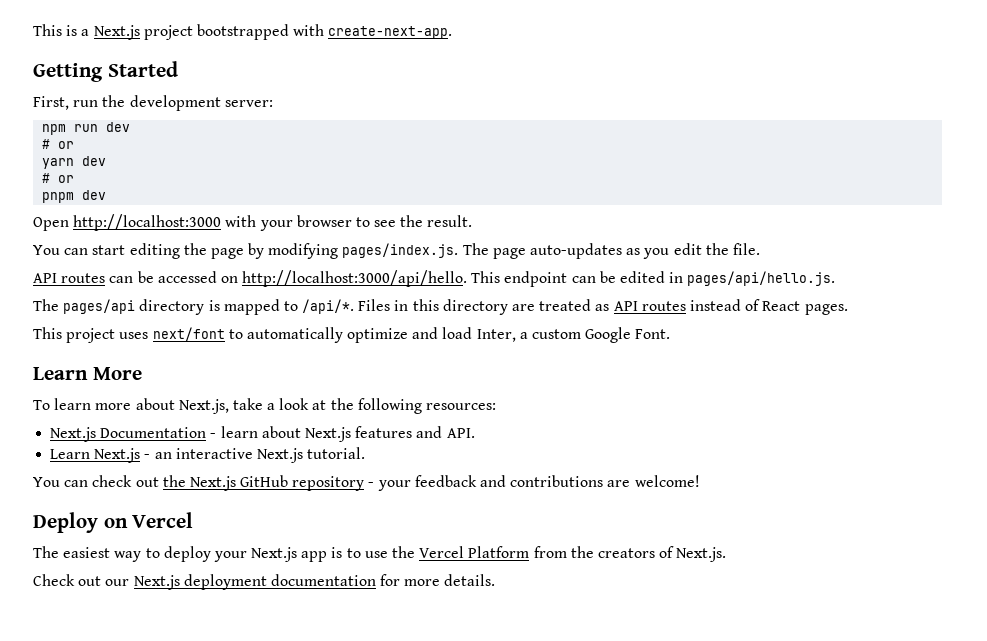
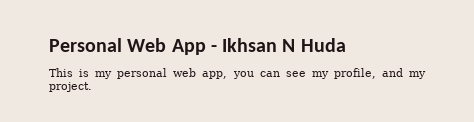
- This is a Next.js project bootstrapped with create-next-app.
- Getting Started
- First, run the development server:
- npm run dev
- # or
- yarn dev
- # or
- pnpm dev
- Open http://localhost:3000 with your browser to see the result.
- You can start editing the page by modifying pages/index.js. The page auto-updates as you edit the file.
- API routes can be accessed on http://localhost:3000/api/hello. This endpoint can be edited in pages/api/hello.js.
- The pages/api directory is mapped to /api/*. Files in this directory are treated as API routes instead of React pages.
- This project uses next/font to automatically optimize and load Inter, a custom Google Font.
- Learn More
- To learn more about Next.js, take a look at the following resources:
- Next.js Documentation - learn about Next.js features and API.
- Learn Next.js - an interactive Next.js tutorial.
- You can check out the Next.js GitHub repository - your feedback and contributions are welcome!
- Deploy on Vercel
- The easiest way to deploy your Next.js app is to use the Vercel Platform from the creators of Next.js.
- Check out our Next.js deployment documentation for more details.
+ Personal Web App - Ikhsan N Huda
+ This is my personal web app, you can see my profile, and my project.

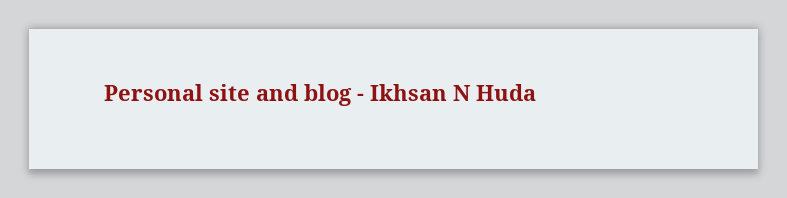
- Personal Web App - Ikhsan N Huda
+ Personal site and blog - Ikhsan N Huda
- This is my personal web app, you can see my profile, and my project.

